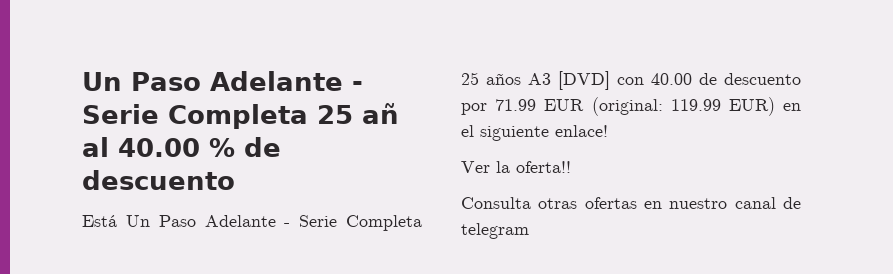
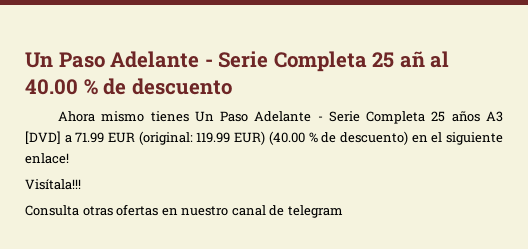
- Está Un Paso Adelante - Serie Completa 25 años A3 [DVD] con 40.00 de descuento por 71.99 EUR (original: 119.99 EUR) en el siguiente enlace!
+ Ahora mismo tienes Un Paso Adelante - Serie Completa 25 años A3 [DVD] a 71.99 EUR (original: 119.99 EUR) (40.00 % de descuento) en el siguiente enlace!
- Ver la oferta!!
+ Visítala!!!

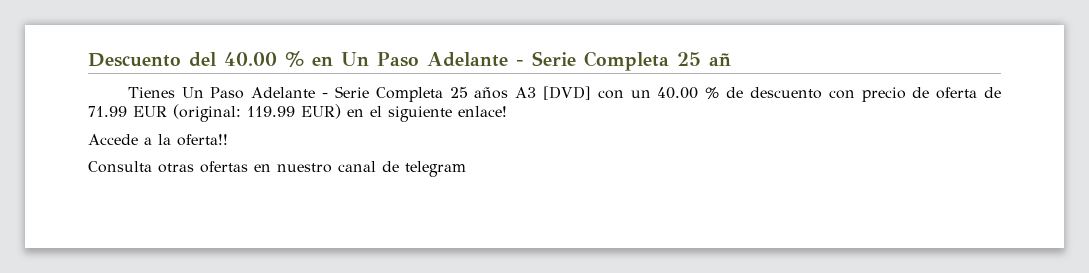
- Un Paso Adelante - Serie Completa 25 añ al 40.00 % de descuento
- Ahora mismo tienes Un Paso Adelante - Serie Completa 25 años A3 [DVD] a 71.99 EUR (original: 119.99 EUR) (40.00 % de descuento) en el siguiente enlace!
+ Descuento del 40.00 % en Un Paso Adelante - Serie Completa 25 añ
+ Tienes Un Paso Adelante - Serie Completa 25 años A3 [DVD] con un 40.00 % de descuento con precio de oferta de 71.99 EUR (original: 119.99 EUR) en el siguiente enlace!
- Visítala!!!
+ Accede a la oferta!!

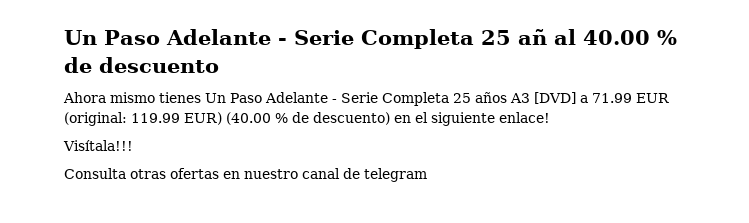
- Descuento del 40.00 % en Un Paso Adelante - Serie Completa 25 añ
- Tienes Un Paso Adelante - Serie Completa 25 años A3 [DVD] con un 40.00 % de descuento con precio de oferta de 71.99 EUR (original: 119.99 EUR) en el siguiente enlace!
+ Un Paso Adelante - Serie Completa 25 añ al 40.00 % de descuento
+ Ahora mismo tienes Un Paso Adelante - Serie Completa 25 años A3 [DVD] a 71.99 EUR (original: 119.99 EUR) (40.00 % de descuento) en el siguiente enlace!
- Accede a la oferta!!
+ Visítala!!!

